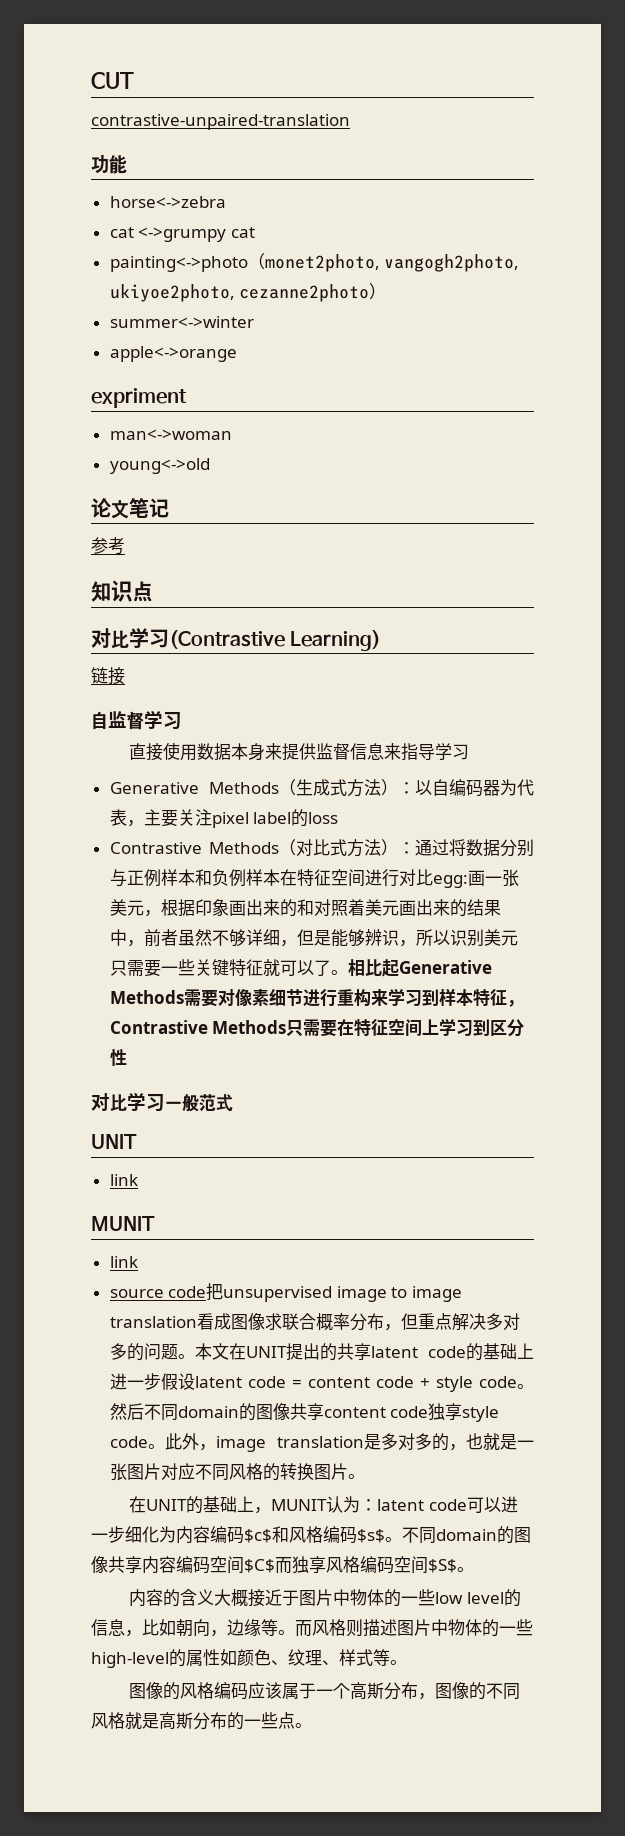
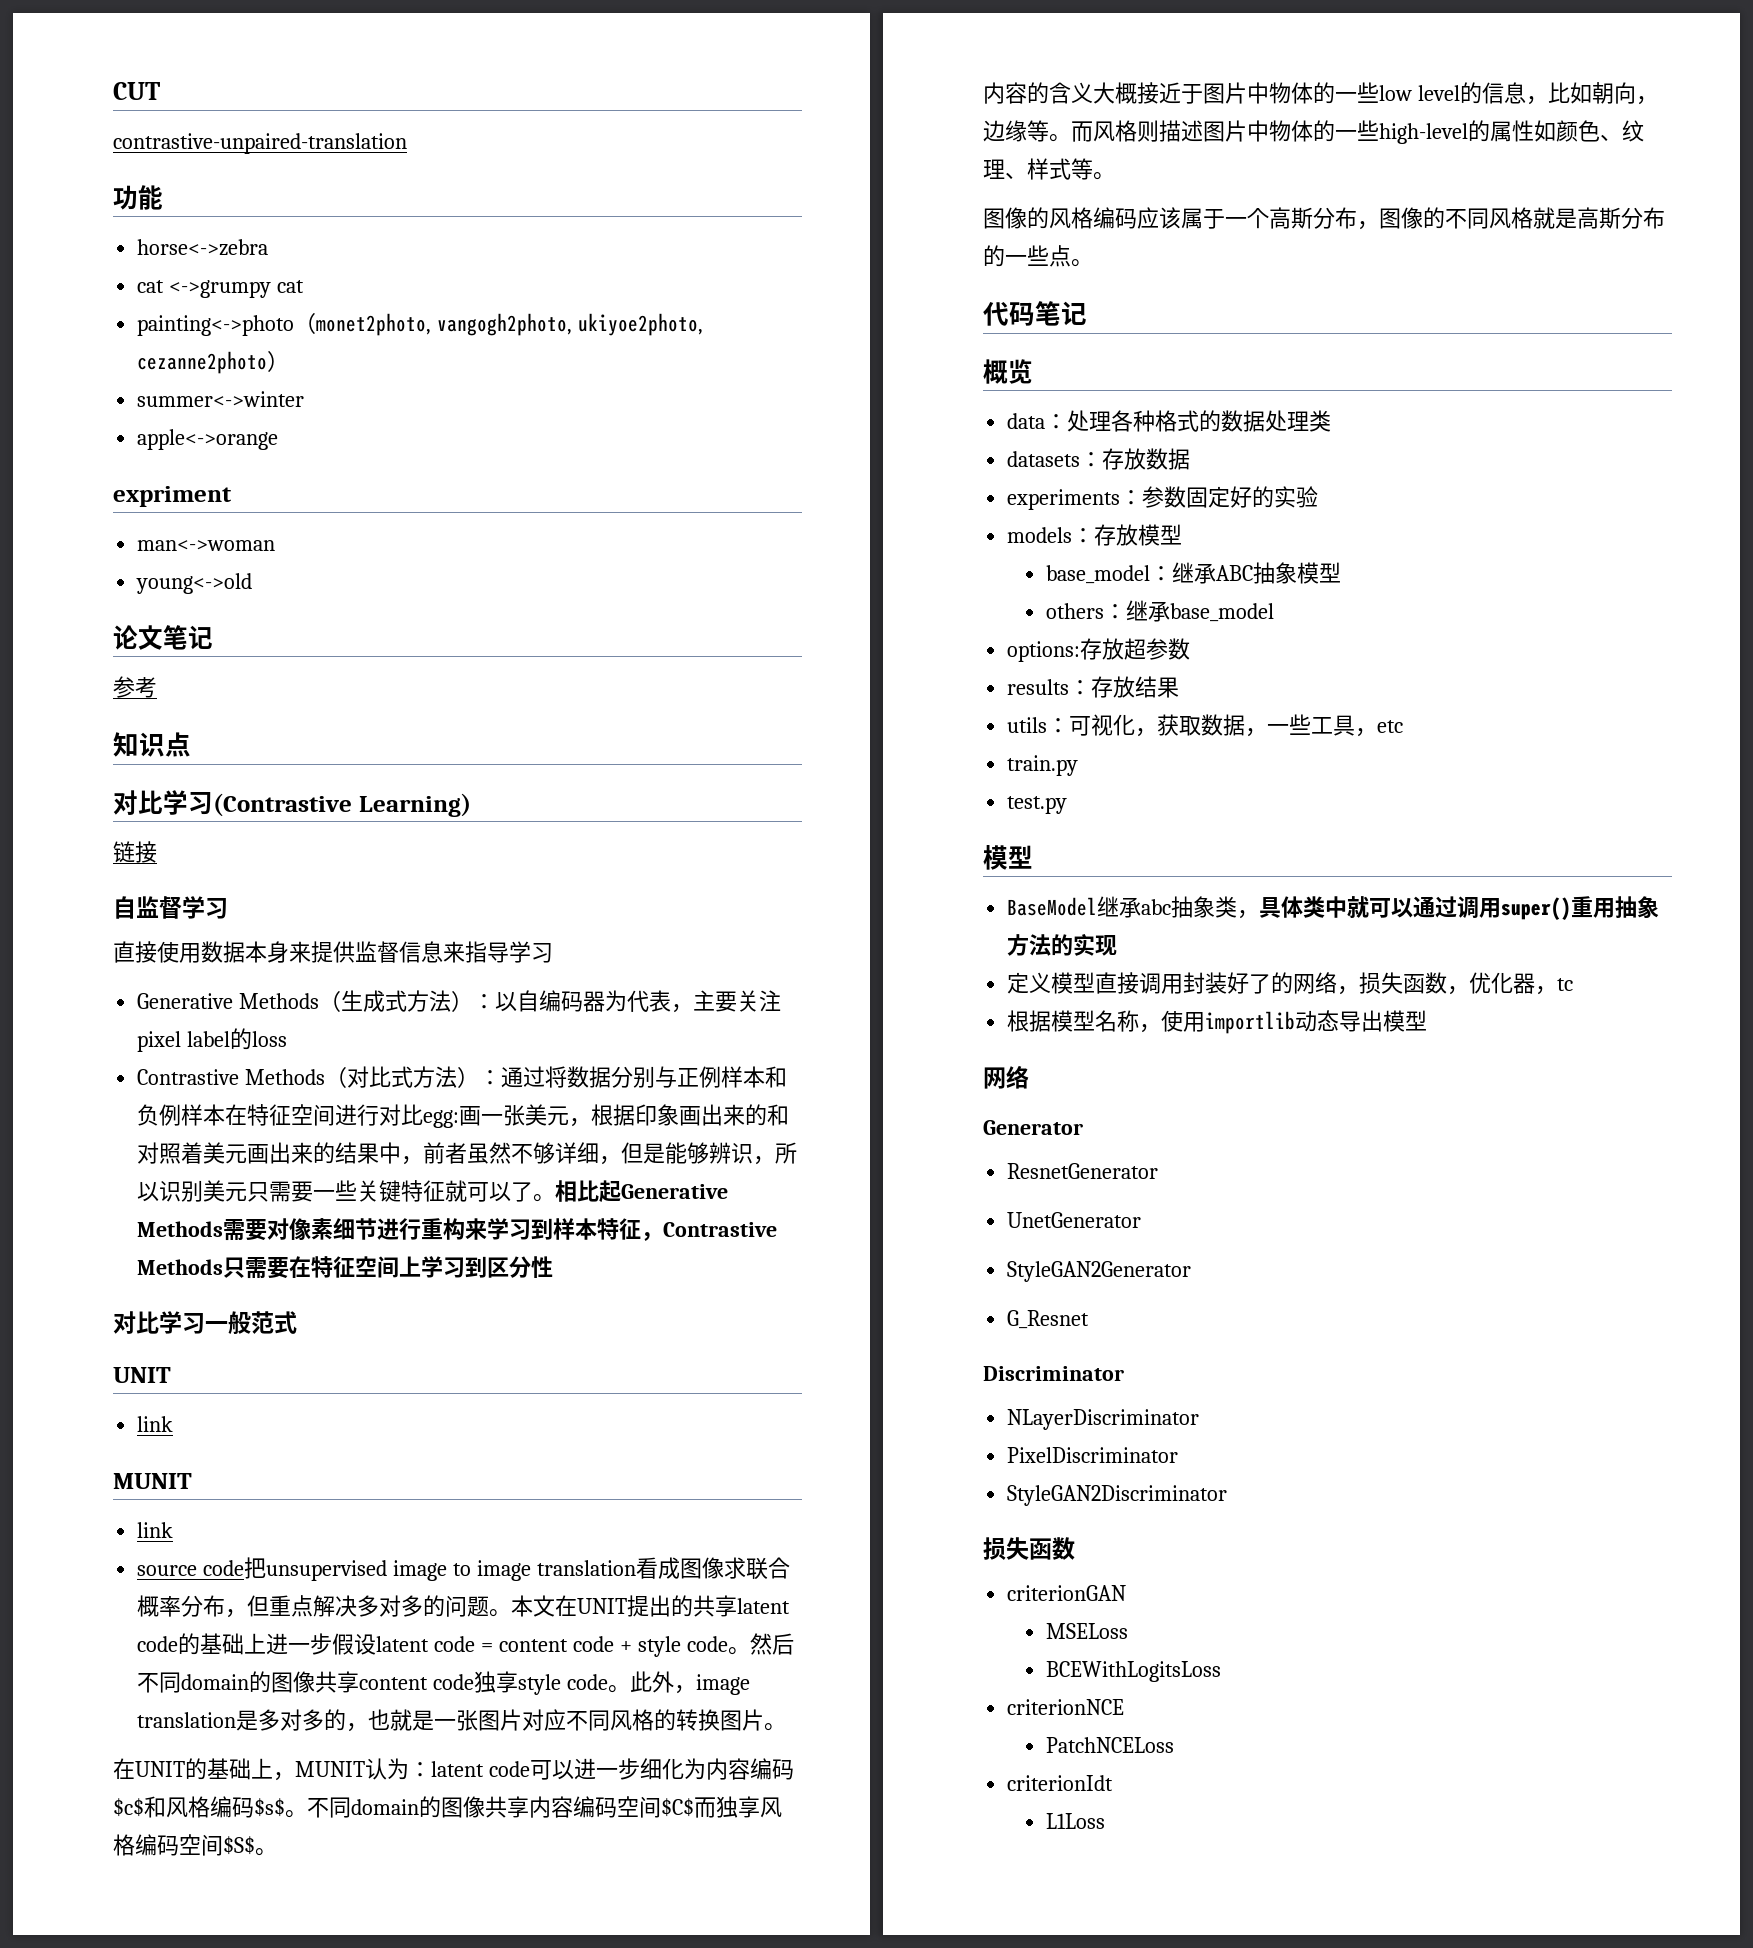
+ 代码笔记
+ 概览
+ data：处理各种格式的数据处理类
+ datasets：存放数据
+ experiments：参数固定好的实验
+ models：存放模型
+ base_model：继承ABC抽象模型
+ others：继承base_model
+ options:存放超参数
+ results：存放结果
+ utils：可视化，获取数据，一些工具，etc
+ train.py
+ test.py
+ 模型
+ BaseModel继承abc抽象类，具体类中就可以通过调用super()重用抽象方法的实现
+ 定义模型直接调用封装好了的网络，损失函数，优化器，tc
+ 根据模型名称，使用importlib动态导出模型
+ 网络
+ Generator
+ ResnetGenerator
+ UnetGenerator
+ StyleGAN2Generator
+ G_Resnet
+ Discriminator
+ NLayerDiscriminator
+ PixelDiscriminator
+ StyleGAN2Discriminator
+ 损失函数
+ criterionGAN
+ MSELoss
+ BCEWithLogitsLoss
+ criterionNCE
+ PatchNCELoss
+ criterionIdt
+ L1Loss

